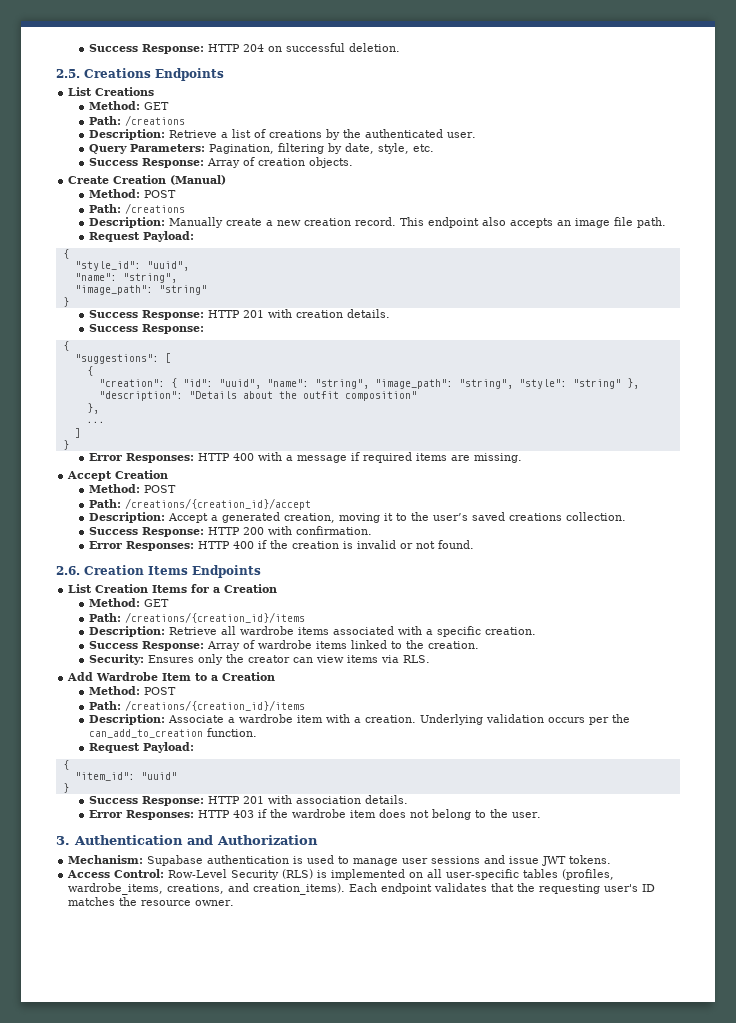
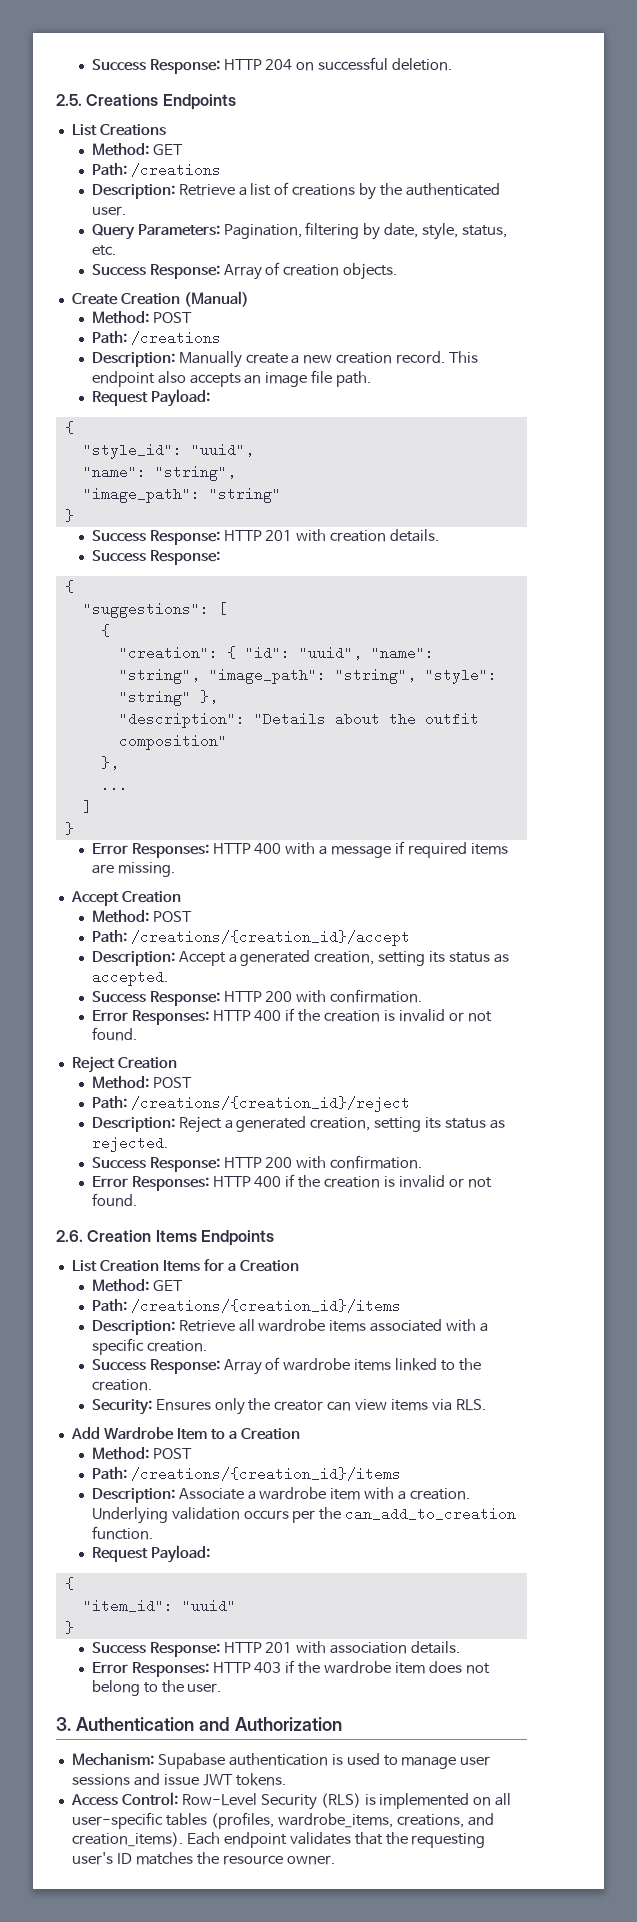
- Query Parameters: Pagination, filtering by date, style, etc.
+ Query Parameters: Pagination, filtering by date, style, status, etc.
- Description: Accept a generated creation, moving it to the user’s saved creations collection.
+ Description: Accept a generated creation, setting its status as accepted.
+ Success Response: HTTP 200 with confirmation.
+ Error Responses: HTTP 400 if the creation is invalid or not found.
+ Reject Creation
+ Method: POST
+ Path: /creations/{creation_id}/reject
+ Description: Reject a generated creation, setting its status as rejected.

